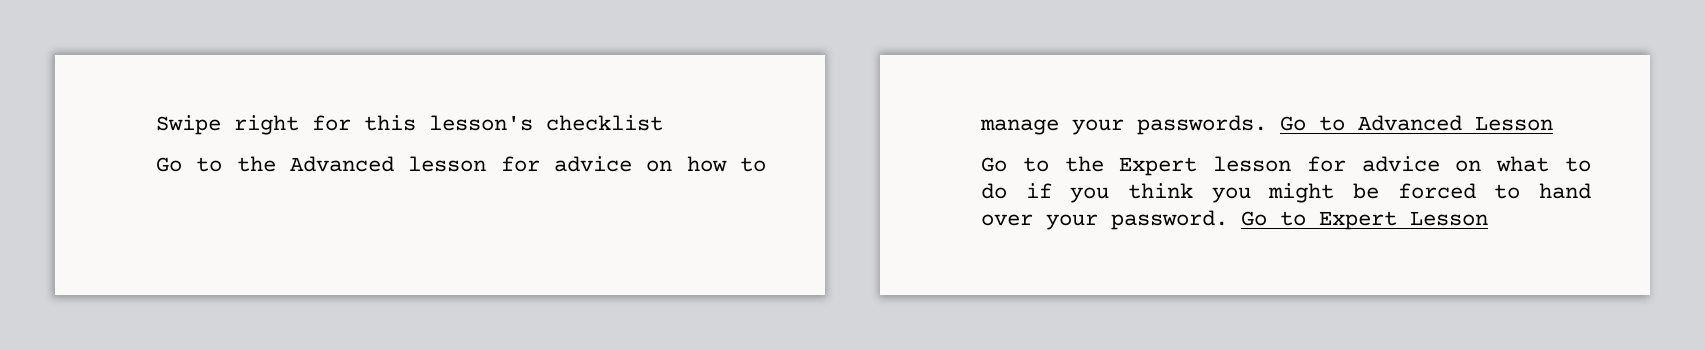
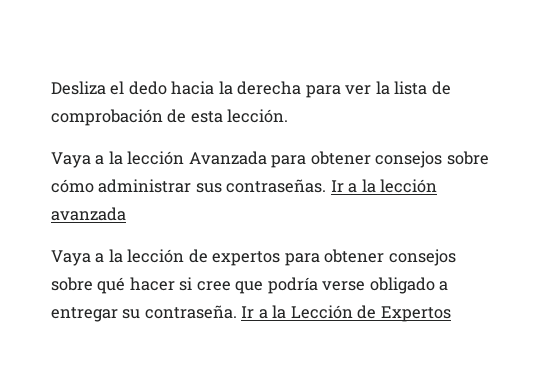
- Swipe right for this lesson's checklist
- Go to the Advanced lesson for advice on how to manage your passwords. Go to Advanced Lesson
- Go to the Expert lesson for advice on what to do if you think you might be forced to hand over your password. Go to Expert Lesson
+ Desliza el dedo hacia la derecha para ver la lista de comprobación de esta lección.
+ Vaya a la lección Avanzada para obtener consejos sobre cómo administrar sus contraseñas. Ir a la lección avanzada
+ Vaya a la lección de expertos para obtener consejos sobre qué hacer si cree que podría verse obligado a entregar su contraseña. Ir a la Lección de Expertos

